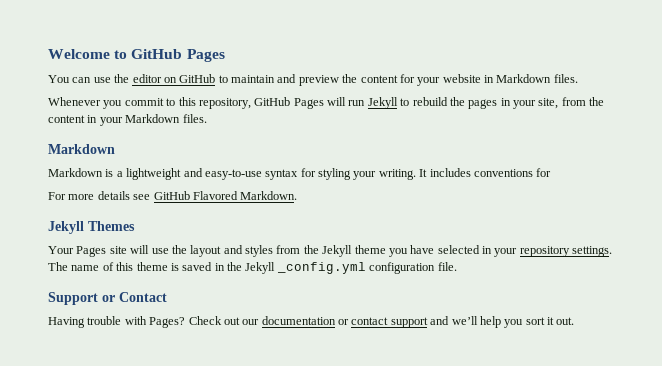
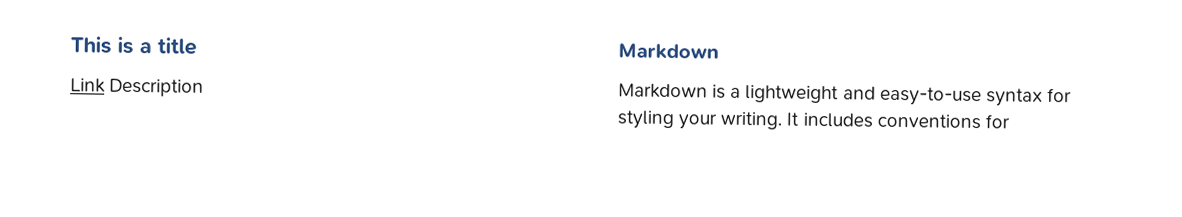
- Welcome to GitHub Pages
- You can use the editor on GitHub to maintain and preview the content for your website in Markdown files.
- Whenever you commit to this repository, GitHub Pages will run Jekyll to rebuild the pages in your site, from the content in your Markdown files.
+ This is a title
+ Link Description
- For more details see GitHub Flavored Markdown.
- Jekyll Themes
- Your Pages site will use the layout and styles from the Jekyll theme you have selected in your repository settings. The name of this theme is saved in the Jekyll _config.yml configuration file.
- Support or Contact
- Having trouble with Pages? Check out our documentation or contact support and we’ll help you sort it out.

